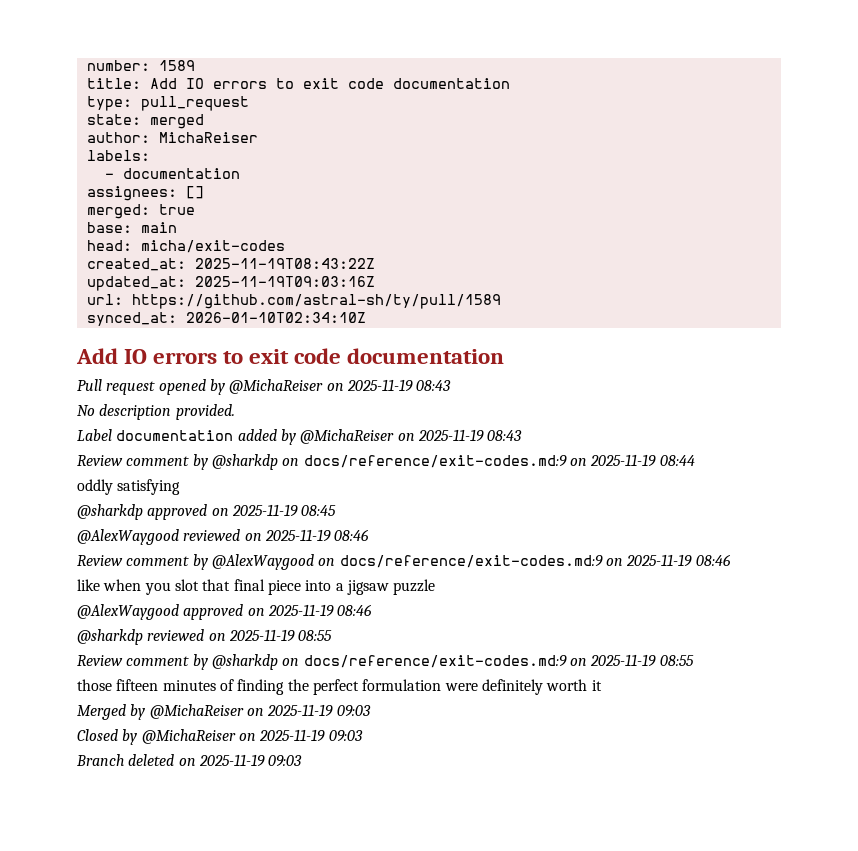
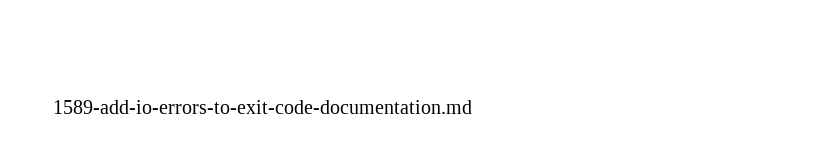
- number: 1589
- title: Add IO errors to exit code documentation
- type: pull_request
- state: merged
- author: MichaReiser
- labels:
- - documentation
- assignees: []
- merged: true
- base: main
- head: micha/exit-codes
- created_at: 2025-11-19T08:43:22Z
- updated_at: 2025-11-19T09:03:16Z
- url: https://github.com/astral-sh/ty/pull/1589
- synced_at: 2026-01-10T02:34:10Z
- Add IO errors to exit code documentation
- Pull request opened by @MichaReiser on 2025-11-19 08:43
- No description provided.
- Label documentation added by @MichaReiser on 2025-11-19 08:43
- Review comment by @sharkdp on docs/reference/exit-codes.md:9 on 2025-11-19 08:44
- oddly satisfying
- @sharkdp approved on 2025-11-19 08:45
- @AlexWaygood reviewed on 2025-11-19 08:46
- Review comment by @AlexWaygood on docs/reference/exit-codes.md:9 on 2025-11-19 08:46
- like when you slot that final piece into a jigsaw puzzle
- @AlexWaygood approved on 2025-11-19 08:46
- @sharkdp reviewed on 2025-11-19 08:55
- Review comment by @sharkdp on docs/reference/exit-codes.md:9 on 2025-11-19 08:55
- those fifteen minutes of finding the perfect formulation were definitely worth it
- Merged by @MichaReiser on 2025-11-19 09:03
- Closed by @MichaReiser on 2025-11-19 09:03
- Branch deleted on 2025-11-19 09:03
+ 1589-add-io-errors-to-exit-code-documentation.md

